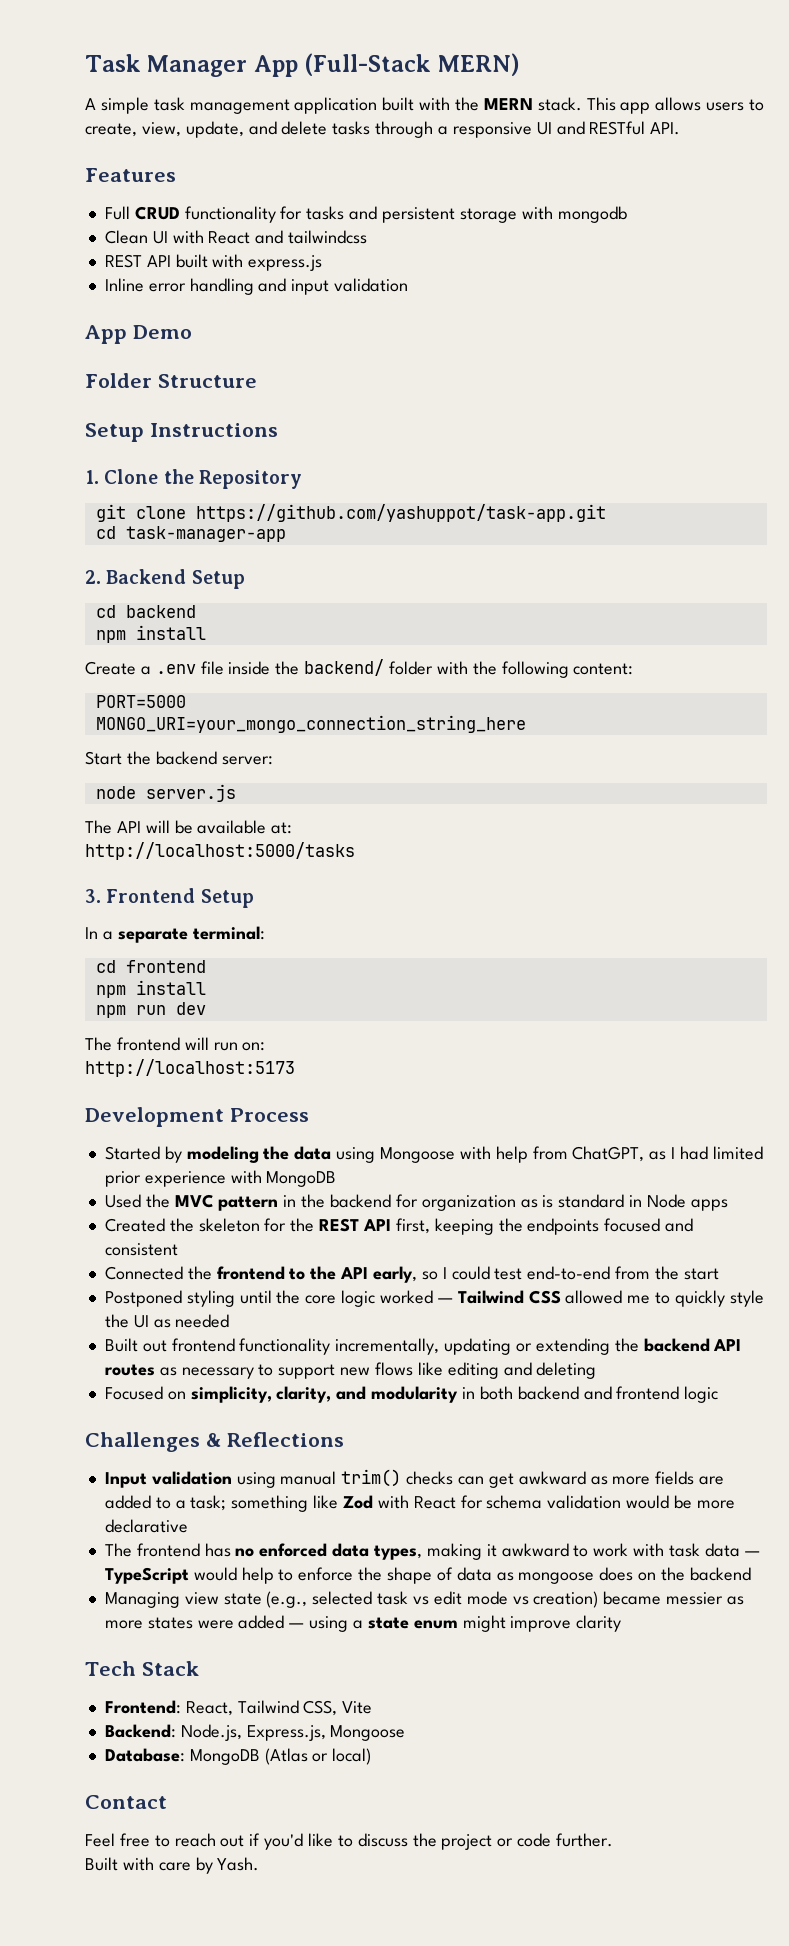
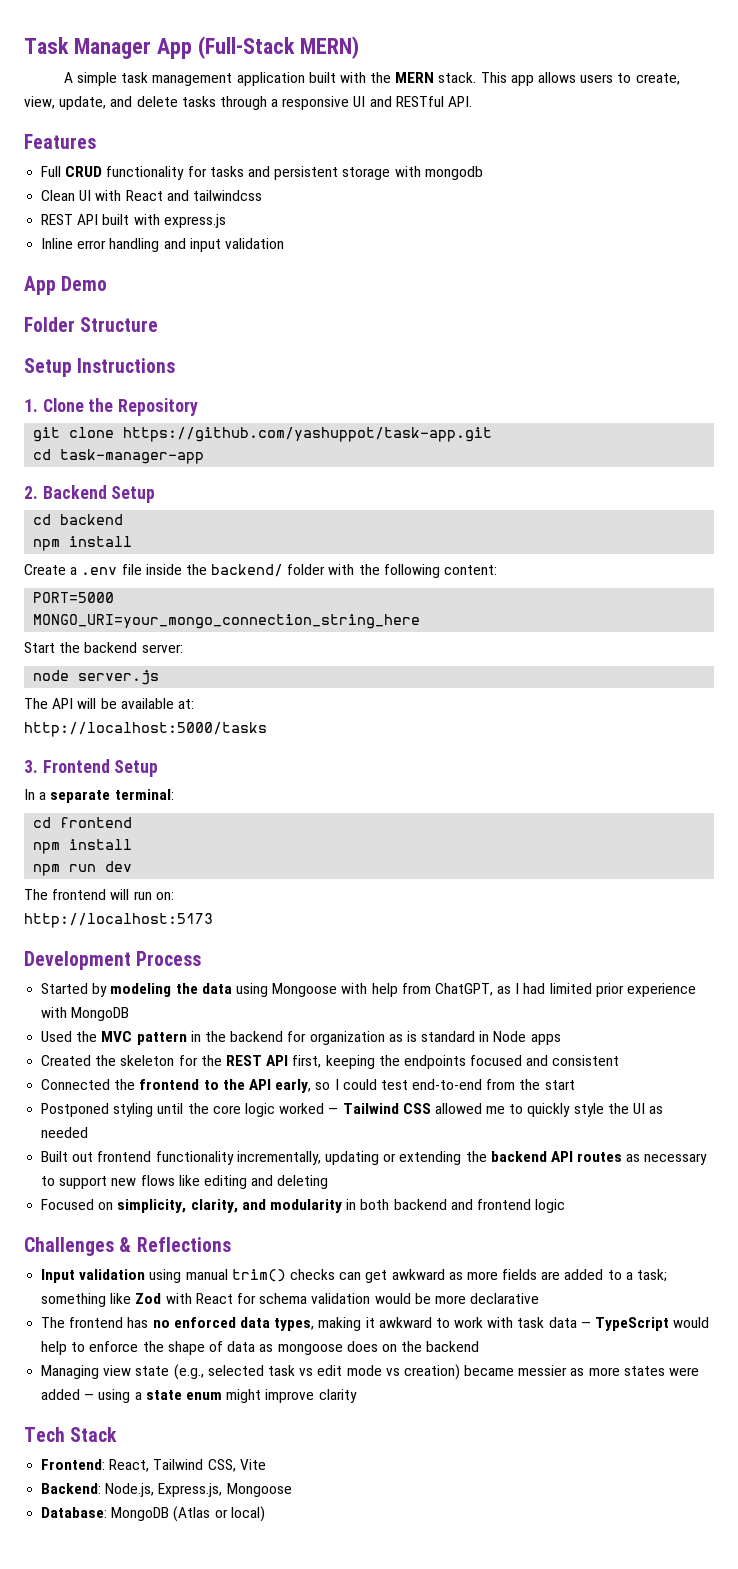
- Contact
- Feel free to reach out if you'd like to discuss the project or code further.
- Built with care by Yash.

